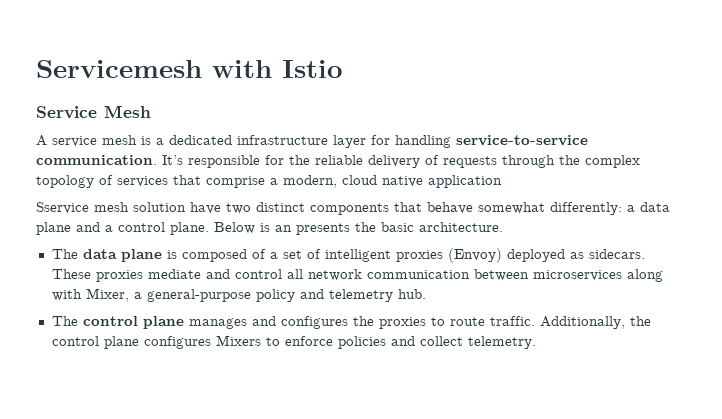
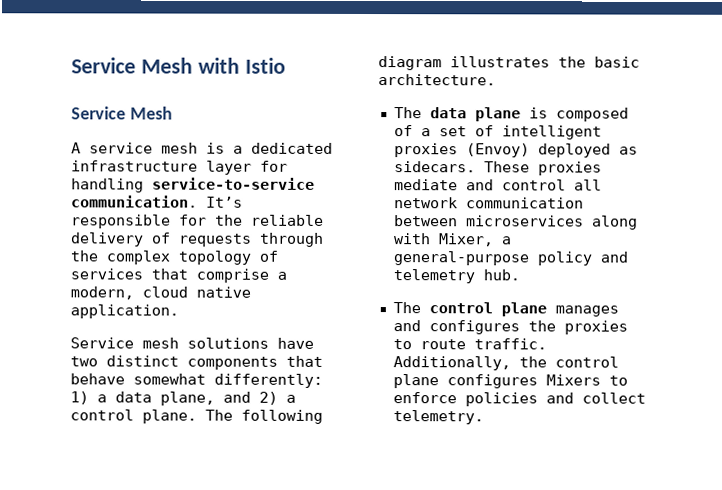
- Servicemesh with Istio
+ Service Mesh with Istio
- It’s responsible for the reliable delivery of requests through the complex topology of services that comprise a modern, cloud native application
- Sservice mesh solution have two distinct components that behave somewhat differently: a data plane and a control plane. Below is an presents the basic architecture.
+ It’s responsible for the reliable delivery of requests through the complex topology of services that comprise a modern, cloud native application.
+ Service mesh solutions have two distinct components that behave somewhat differently: 1) a data plane, and 2) a control plane. The following diagram illustrates the basic architecture.

